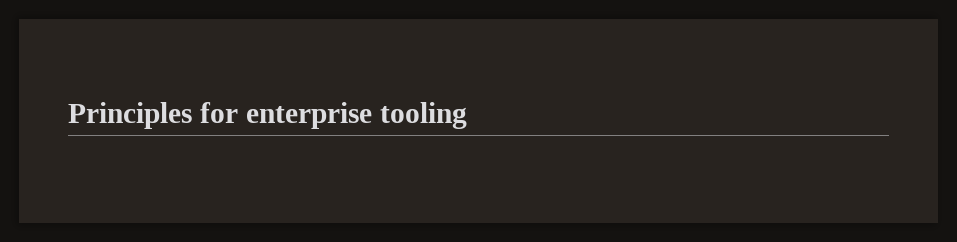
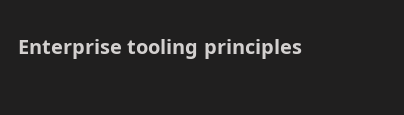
- Principles for enterprise tooling
+ Enterprise tooling principles

